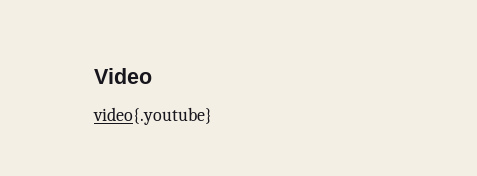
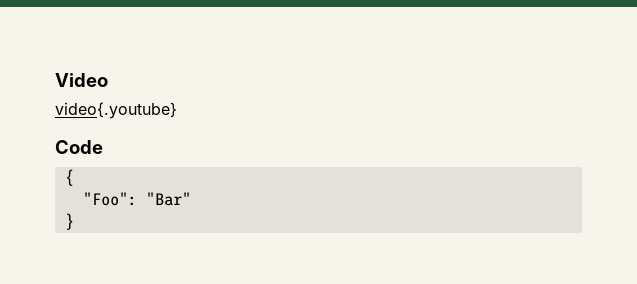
+ Code
+ {
+ "Foo": "Bar"
+ }

